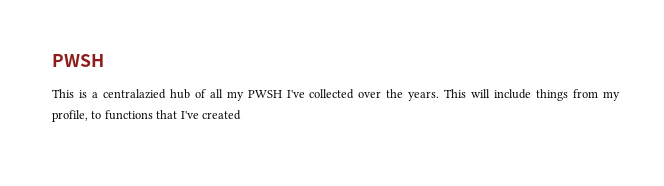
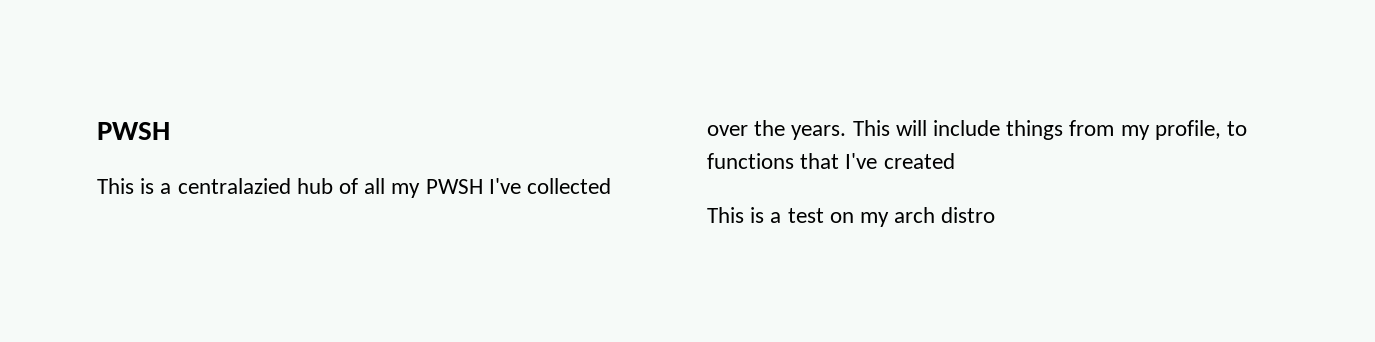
+ This is a test on my arch distro

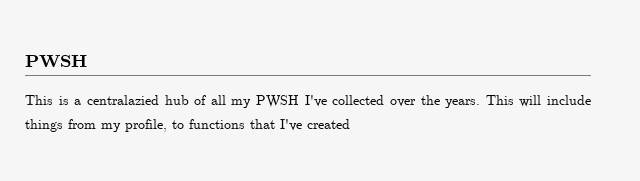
- This is a test on my arch distro

